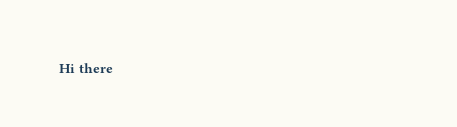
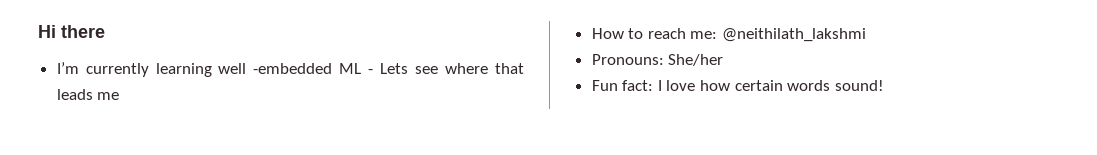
+ I’m currently learning well -embedded ML - Lets see where that leads me
+ How to reach me: @neithilath_lakshmi
+ Pronouns: She/her
+ Fun fact: I love how certain words sound!

